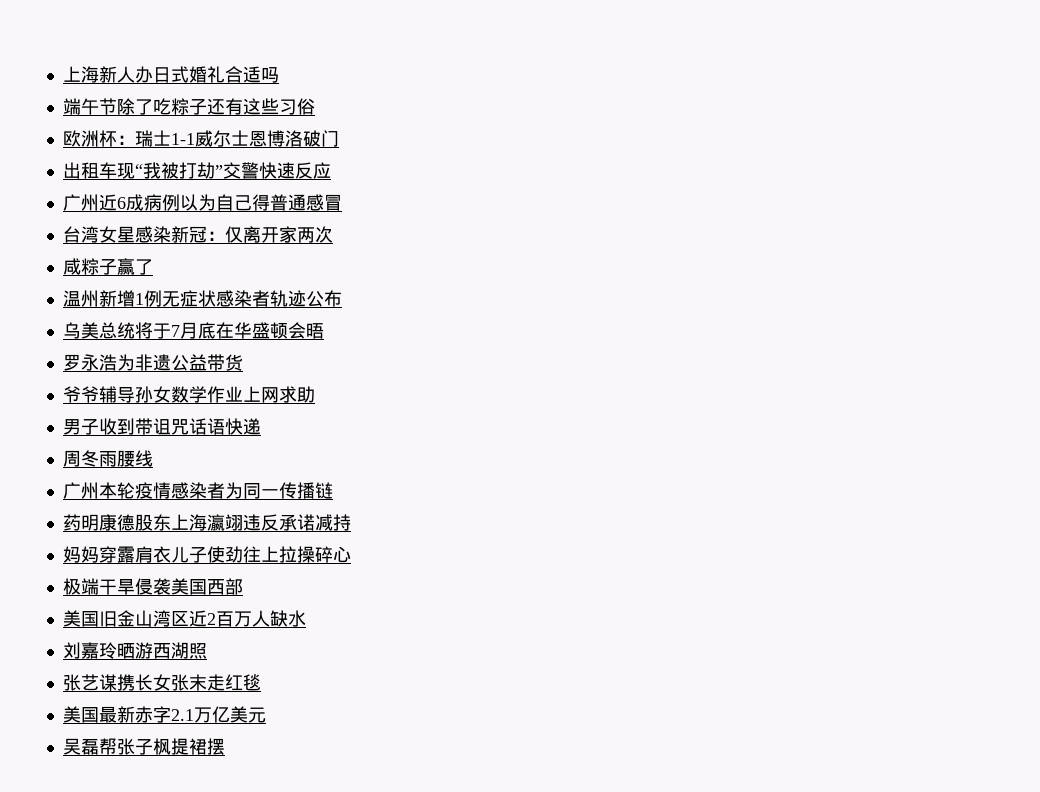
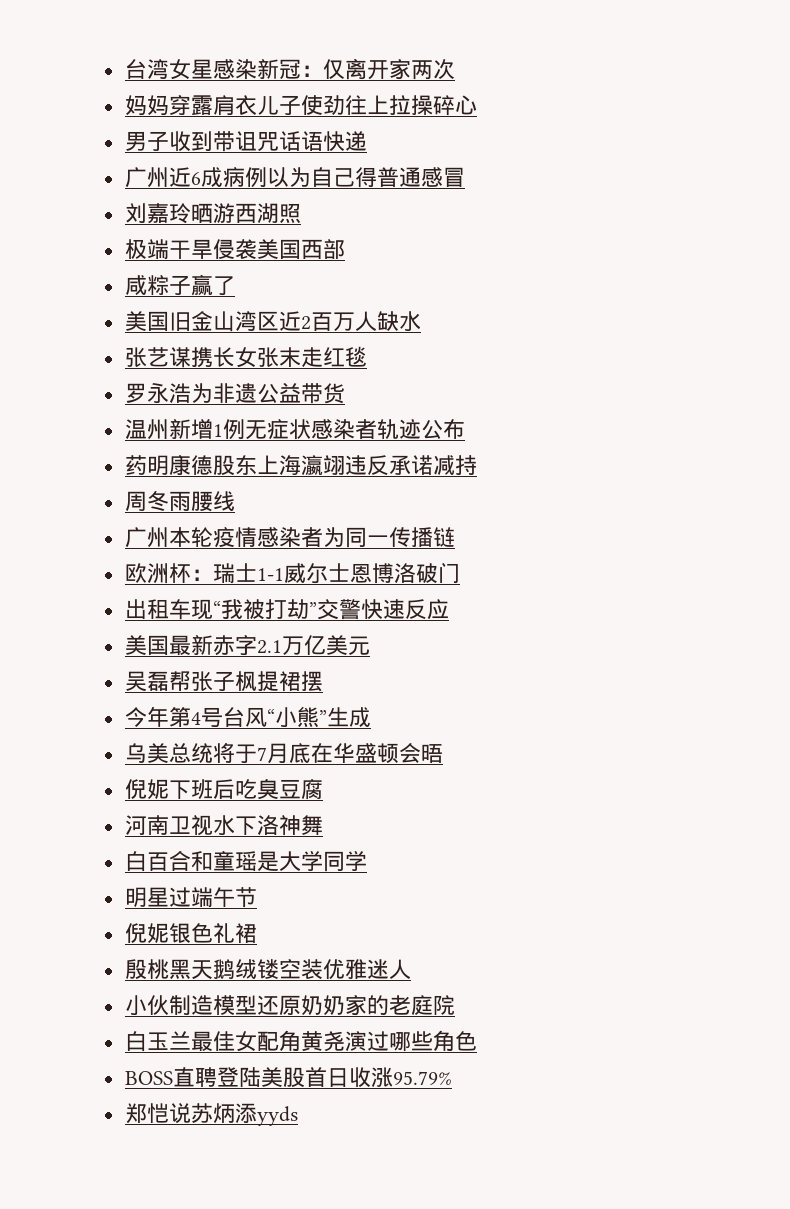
- 上海新人办日式婚礼合适吗
- 端午节除了吃粽子还有这些习俗
+ 台湾女星感染新冠：仅离开家两次
+ 妈妈穿露肩衣儿子使劲往上拉操碎心
+ 男子收到带诅咒话语快递
+ 广州近6成病例以为自己得普通感冒
+ 刘嘉玲晒游西湖照
+ 极端干旱侵袭美国西部
+ 咸粽子赢了
+ 美国旧金山湾区近2百万人缺水
+ 张艺谋携长女张末走红毯
+ 罗永浩为非遗公益带货
+ 温州新增1例无症状感染者轨迹公布
+ 药明康德股东上海瀛翊违反承诺减持
+ 周冬雨腰线
+ 广州本轮疫情感染者为同一传播链
- 广州近6成病例以为自己得普通感冒
- 台湾女星感染新冠：仅离开家两次
- 咸粽子赢了
- 温州新增1例无症状感染者轨迹公布
- 乌美总统将于7月底在华盛顿会晤
- 罗永浩为非遗公益带货
- 爷爷辅导孙女数学作业上网求助
- 男子收到带诅咒话语快递
- 周冬雨腰线
- 广州本轮疫情感染者为同一传播链
- 药明康德股东上海瀛翊违反承诺减持
- 妈妈穿露肩衣儿子使劲往上拉操碎心
- 极端干旱侵袭美国西部
- 美国旧金山湾区近2百万人缺水
- 刘嘉玲晒游西湖照
- 张艺谋携长女张末走红毯
+ 今年第4号台风“小熊”生成
+ 乌美总统将于7月底在华盛顿会晤
+ 倪妮下班后吃臭豆腐
+ 河南卫视水下洛神舞
+ 白百合和童瑶是大学同学
+ 明星过端午节
+ 倪妮银色礼裙
+ 殷桃黑天鹅绒镂空装优雅迷人
+ 小伙制造模型还原奶奶家的老庭院
+ 白玉兰最佳女配角黄尧演过哪些角色
+ BOSS直聘登陆美股首日收涨95.79%
+ 郑恺说苏炳添yyds

